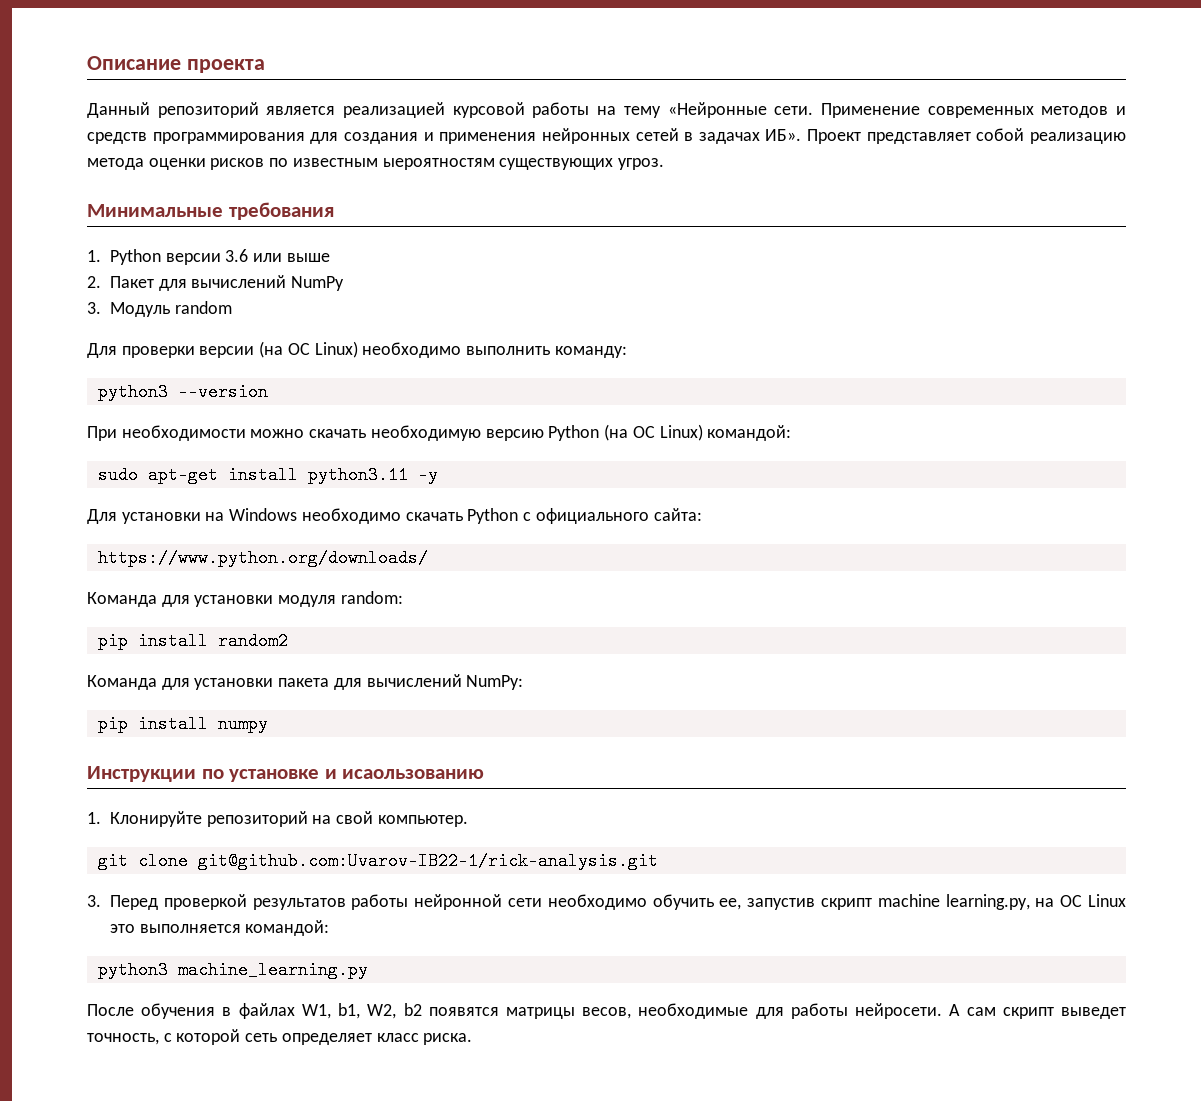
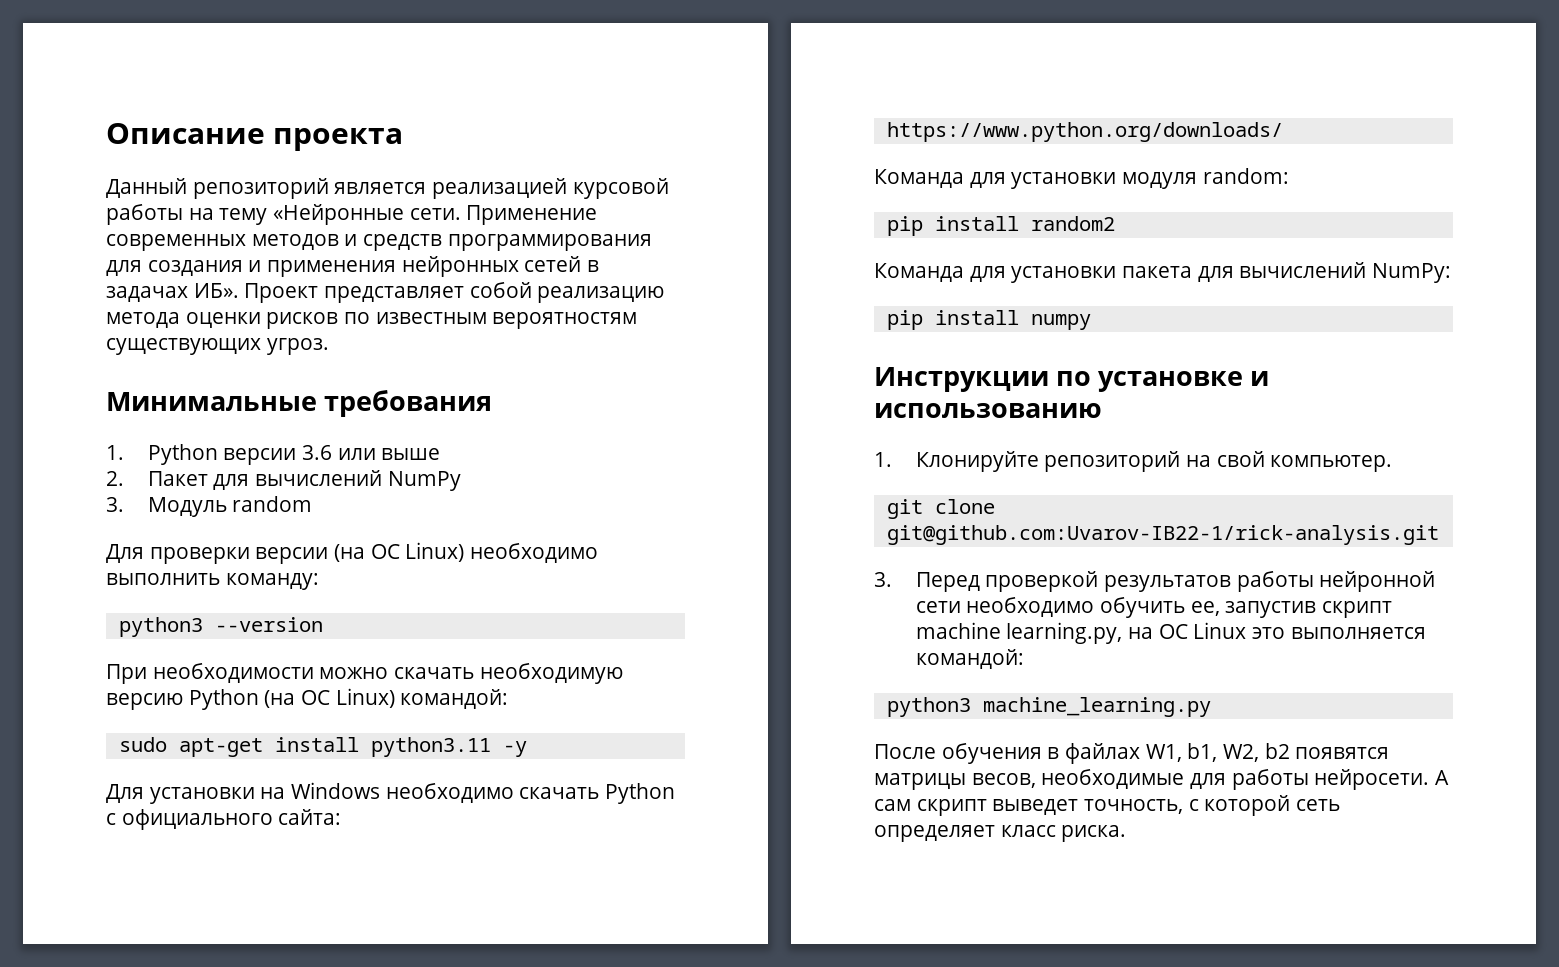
- Применение современных методов и средств программирования для создания и применения нейронных сетей в задачах ИБ». Проект представляет собой реализацию метода оценки рисков по известным ыероятностям существующих угроз.
+ Применение современных методов и средств программирования для создания и применения нейронных сетей в задачах ИБ». Проект представляет собой реализацию метода оценки рисков по известным вероятностям существующих угроз.
- Инструкции по установке и исаользованию
+ Инструкции по установке и использованию

